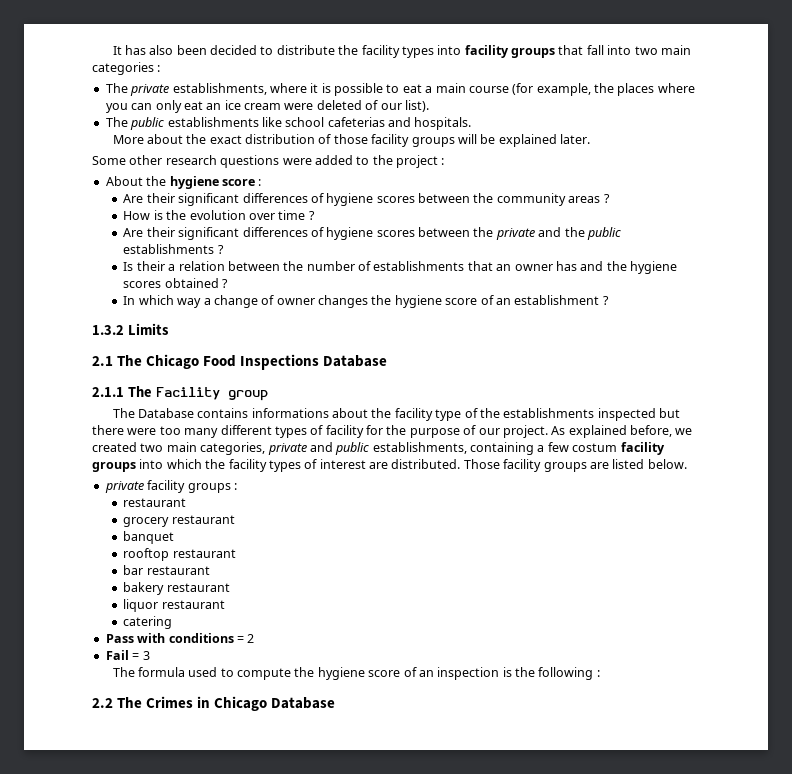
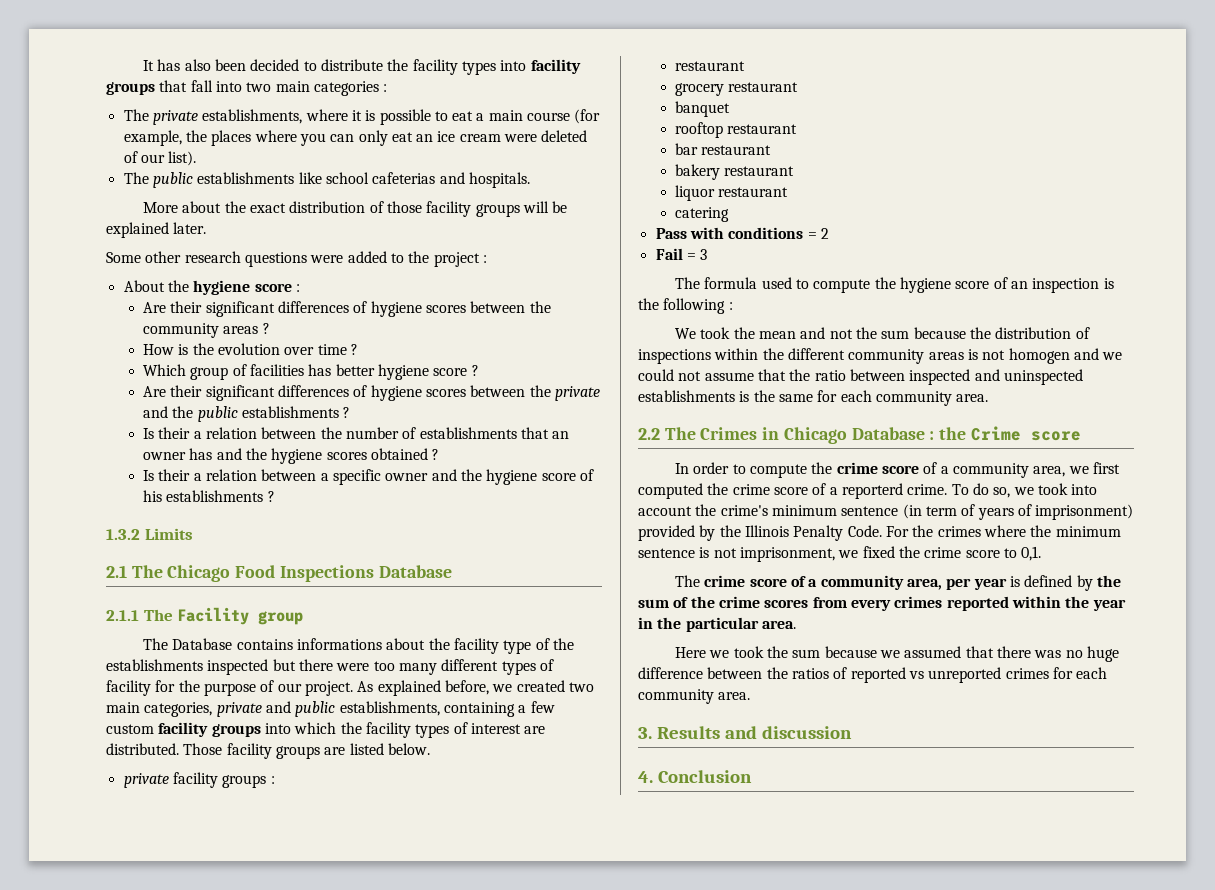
+ Which group of facilities has better hygiene score ?
- In which way a change of owner changes the hygiene score of an establishment ?
+ Is their a relation between a specific owner and the hygiene score of his establishments ?
- As explained before, we created two main categories, private and public establishments, containing a few costum facility groups into which the facility types of interest are distributed.
+ As explained before, we created two main categories, private and public establishments, containing a few custom facility groups into which the facility types of interest are distributed.
+ We took the mean and not the sum because the distribution of inspections within the different community areas is not homogen and we could not assume that the ratio between inspected and uninspected establishments is the same for each community area.
- 2.2 The Crimes in Chicago Database
+ 2.2 The Crimes in Chicago Database : the Crime score
+ In order to compute the crime score of a community area, we first computed the crime score of a reporterd crime. To do so, we took into account the crime's minimum sentence (in term of years of imprisonment) provided by the Illinois Penalty Code. For the crimes where the minimum sentence is not imprisonment, we fixed the crime score to 0,1.
+ The crime score of a community area, per year is defined by the sum of the crime scores from every crimes reported within the year in the particular area.
+ Here we took the sum because we assumed that there was no huge difference between the ratios of reported vs unreported crimes for each community area.
+ 3. Results and discussion
+ 4. Conclusion

